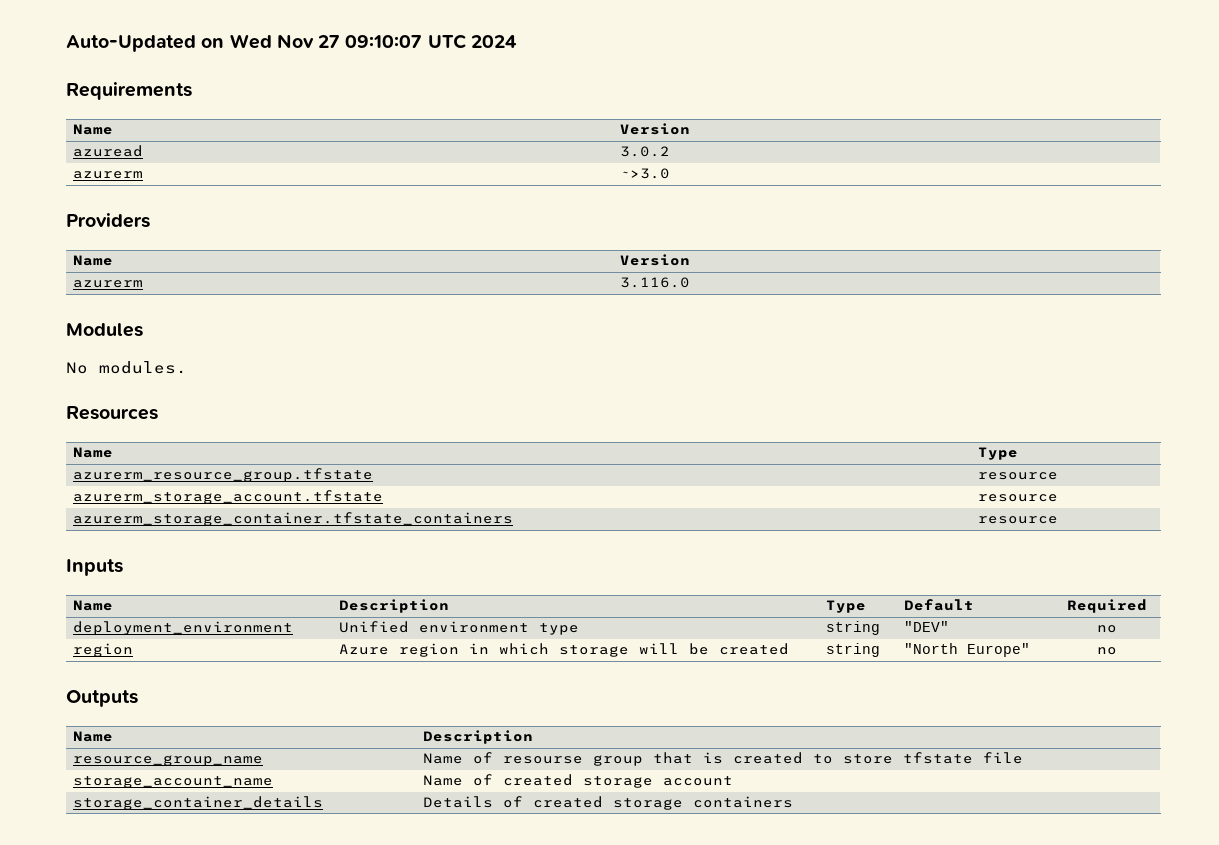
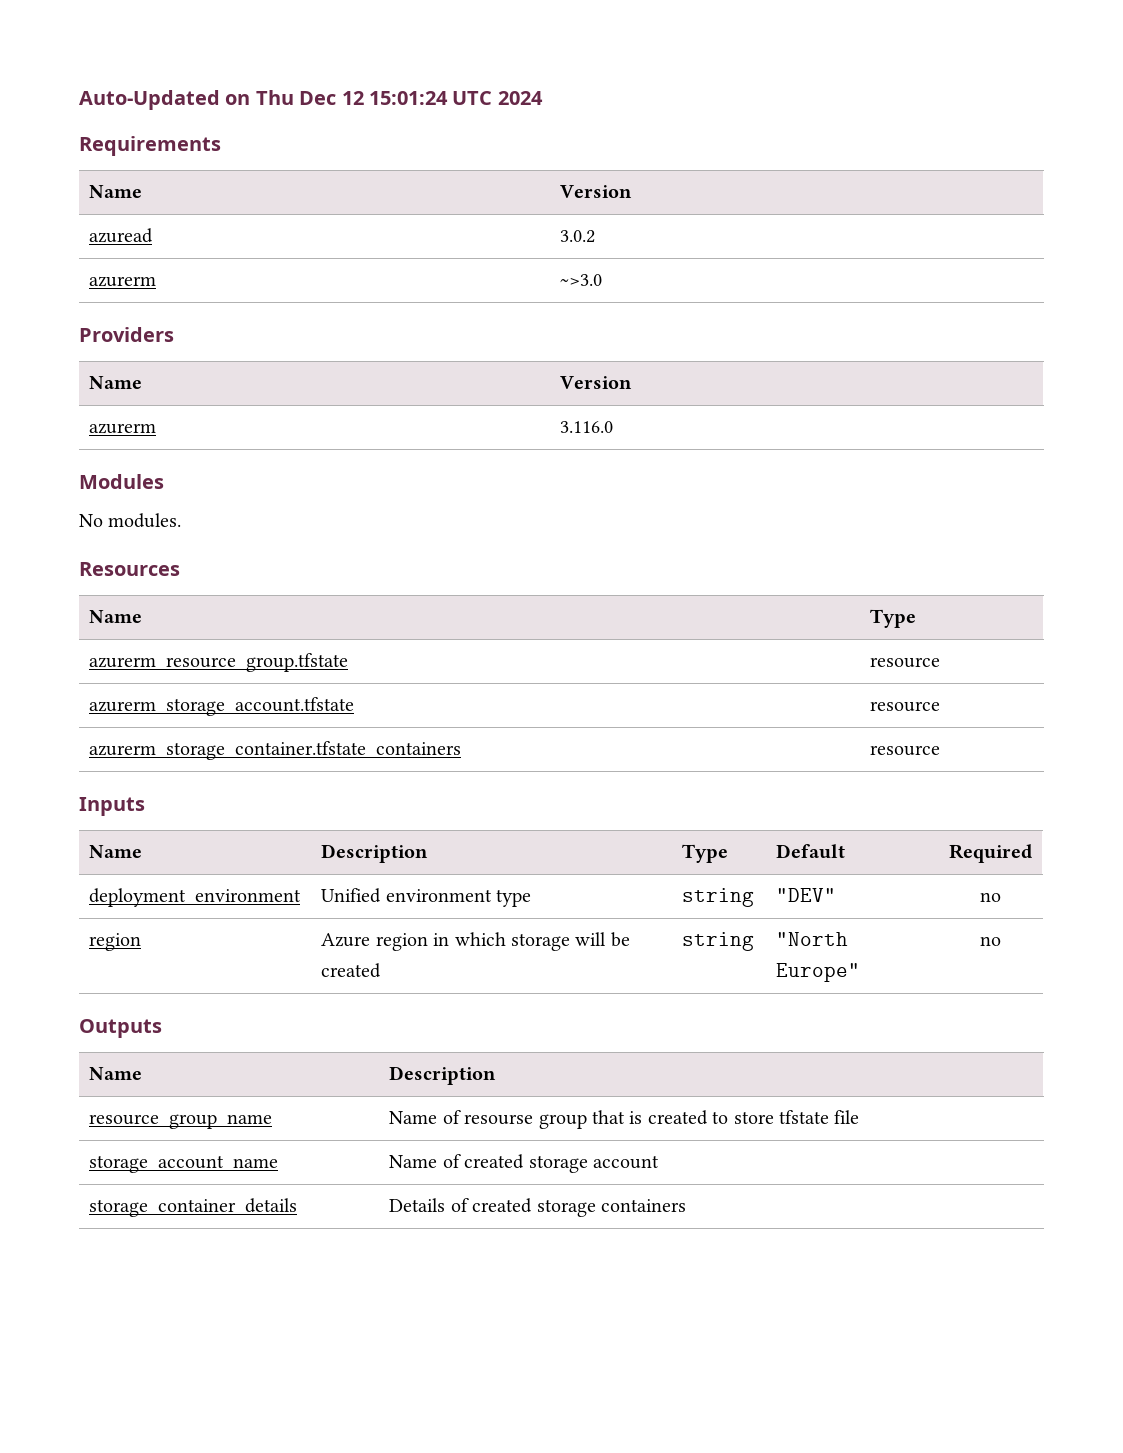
- Auto-Updated on Wed Nov 27 09:10:07 UTC 2024
+ Auto-Updated on Thu Dec 12 15:01:24 UTC 2024

